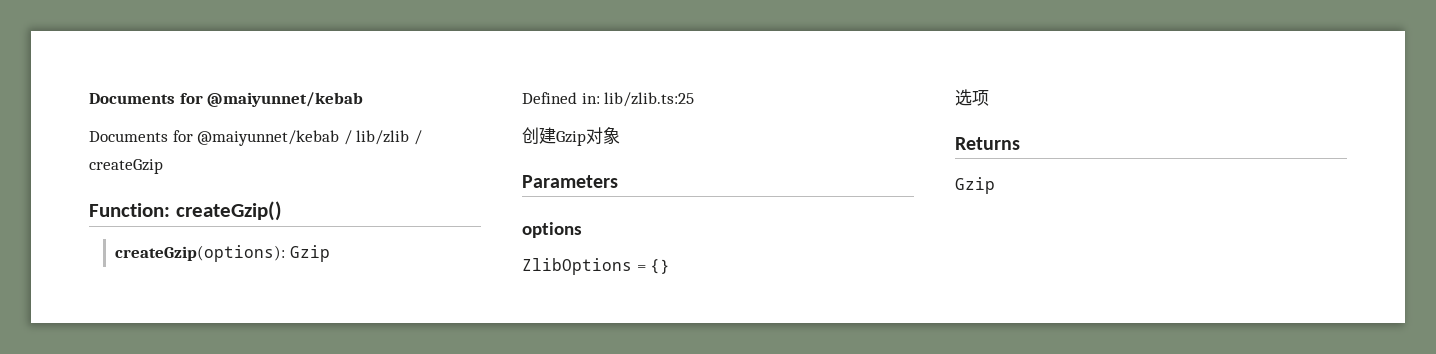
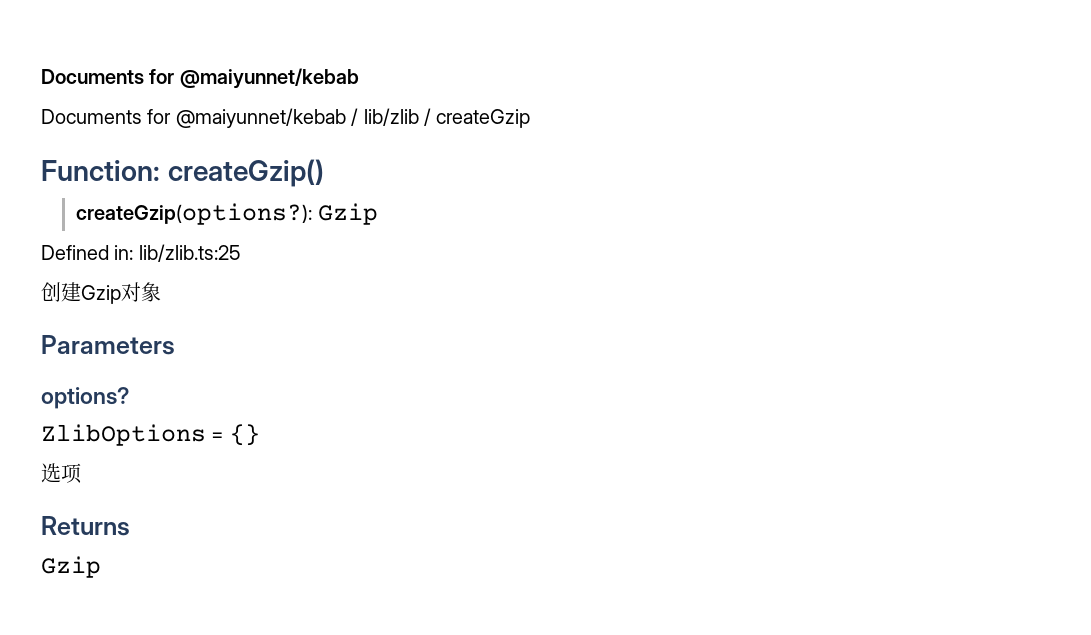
- createGzip(options): Gzip
+ createGzip(options?): Gzip
- options
+ options?

